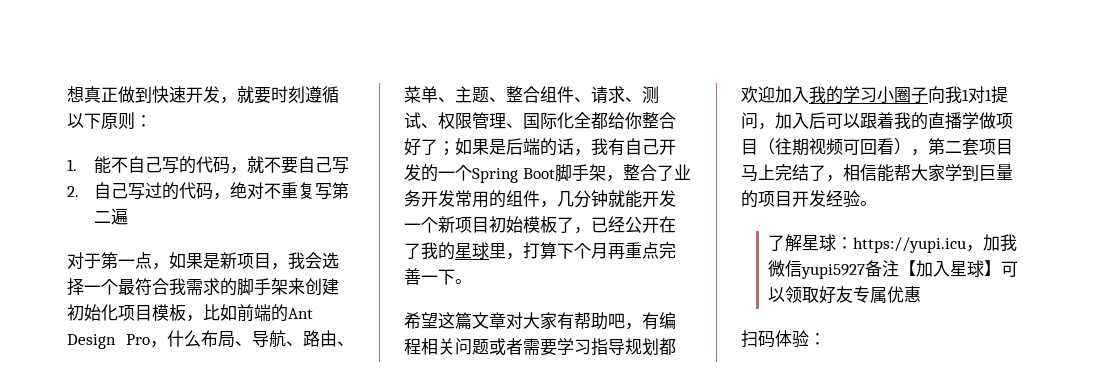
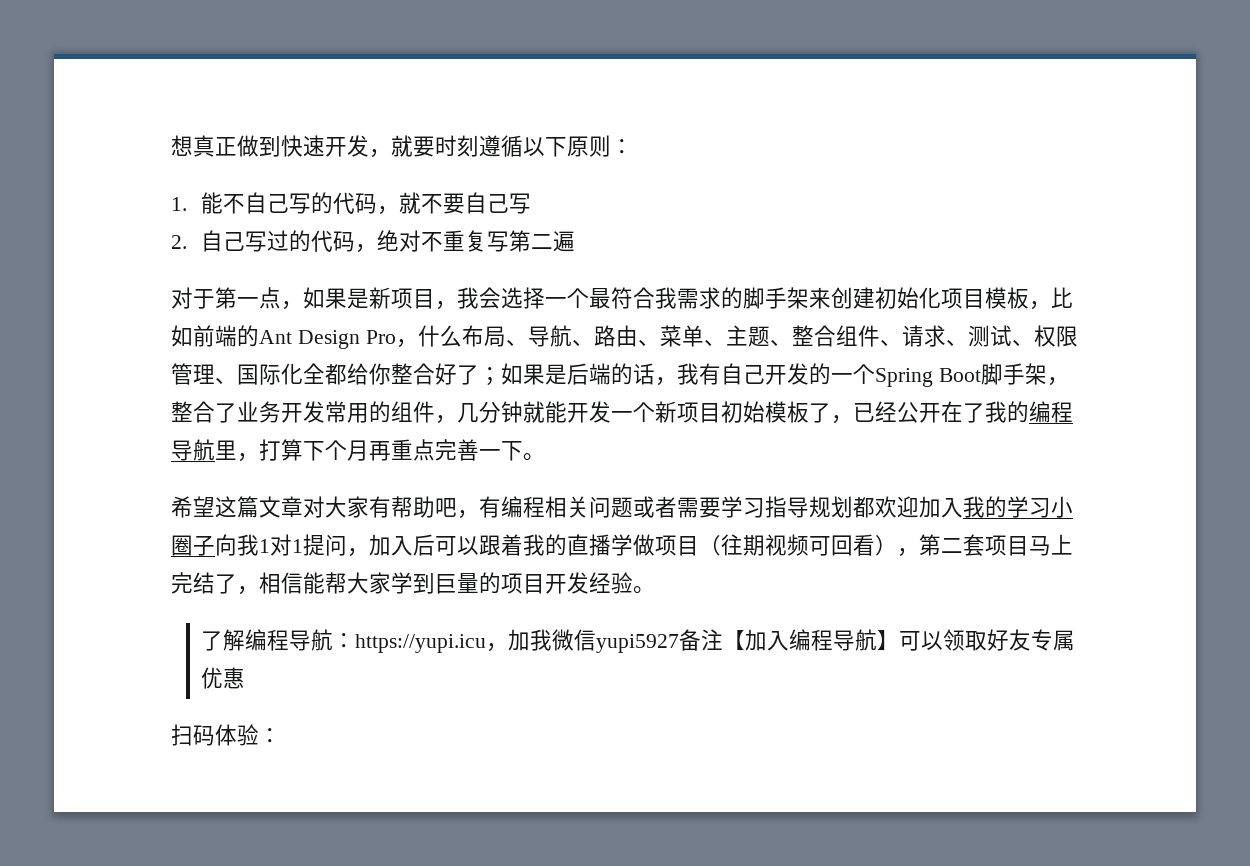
- 如果是后端的话，我有自己开发的一个Spring Boot脚手架，整合了业务开发常用的组件，几分钟就能开发一个新项目初始模板了，已经公开在了我的星球里，打算下个月再重点完善一下。
+ 如果是后端的话，我有自己开发的一个Spring Boot脚手架，整合了业务开发常用的组件，几分钟就能开发一个新项目初始模板了，已经公开在了我的编程导航里，打算下个月再重点完善一下。
- 了解星球：https://yupi.icu，加我微信yupi5927备注【加入星球】可以领取好友专属优惠
+ 了解编程导航：https://yupi.icu，加我微信yupi5927备注【加入编程导航】可以领取好友专属优惠

